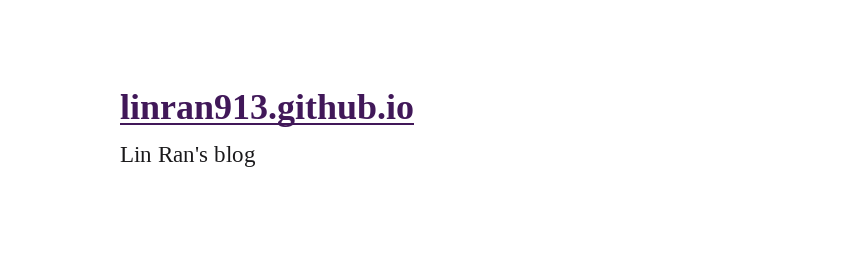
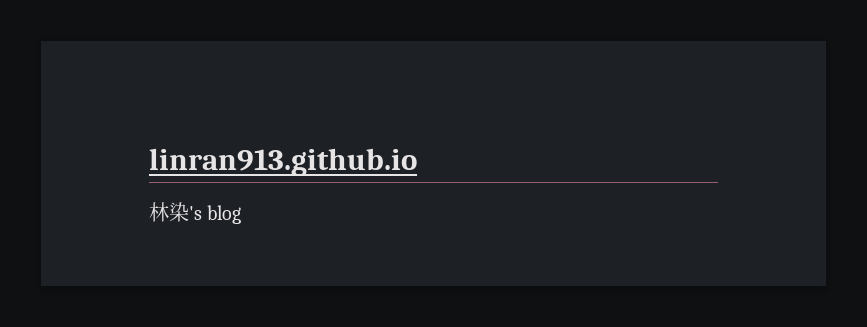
- Lin Ran's blog
+ 林染's blog

